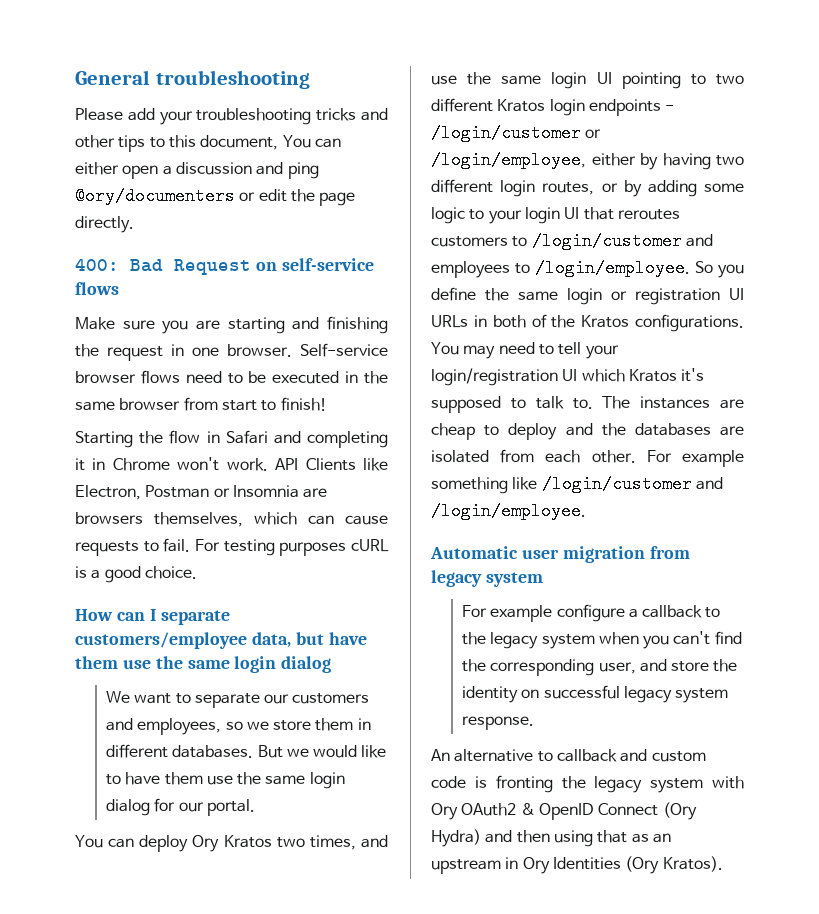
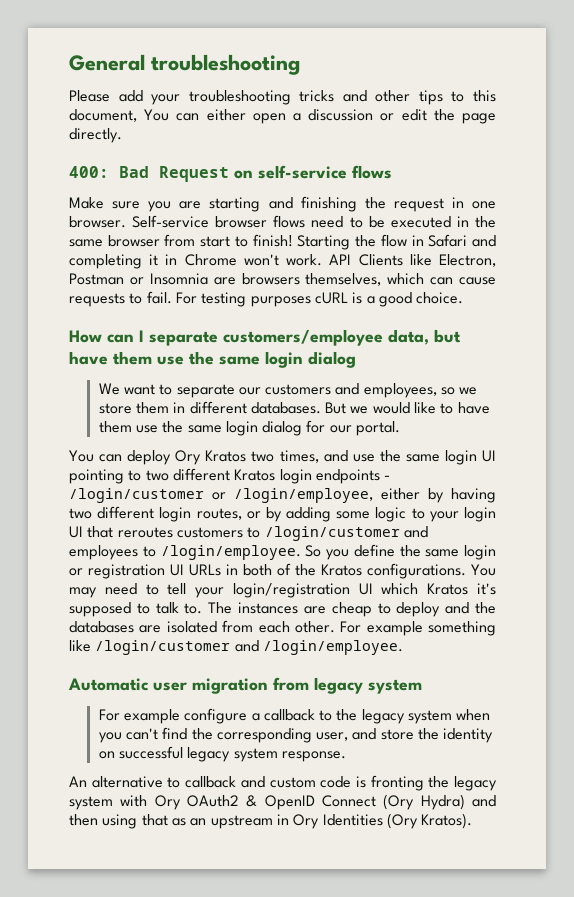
- Please add your troubleshooting tricks and other tips to this document, You can either open a discussion and ping @ory/documenters or edit the page directly.
+ Please add your troubleshooting tricks and other tips to this document, You can either open a discussion or edit the page directly.
- Self-service browser flows need to be executed in the same browser from start to finish!
- Starting the flow in Safari and completing it in Chrome won't work.
+ Self-service browser flows need to be executed in the same browser from start to finish! Starting the flow in Safari and completing it in Chrome won't work.

